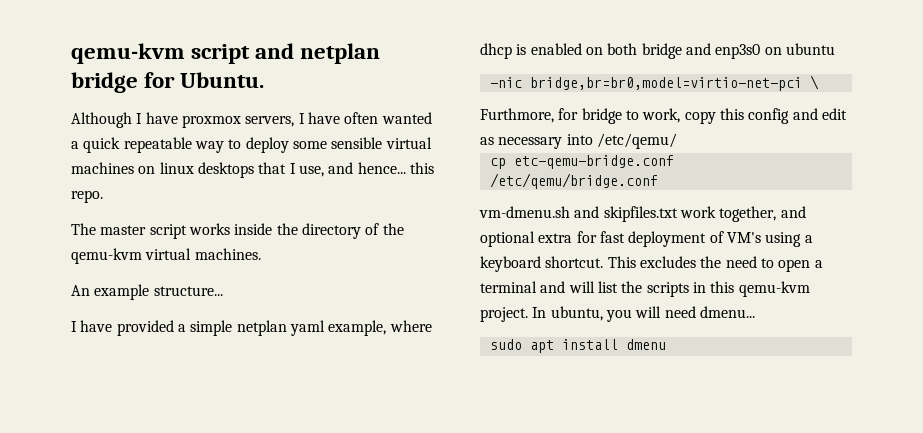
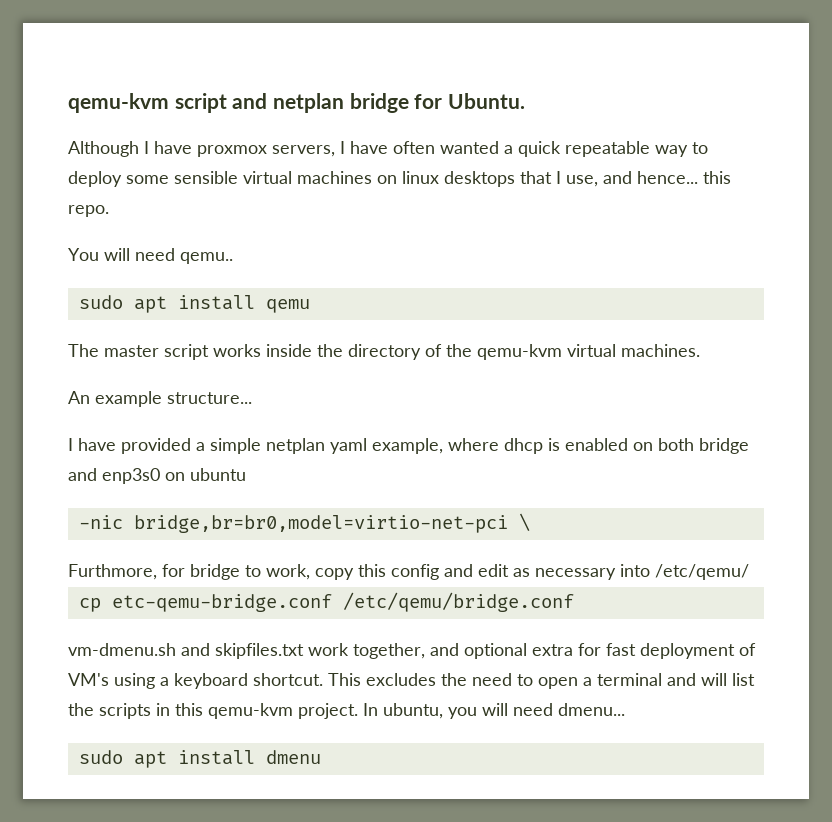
+ You will need qemu..
+ sudo apt install qemu

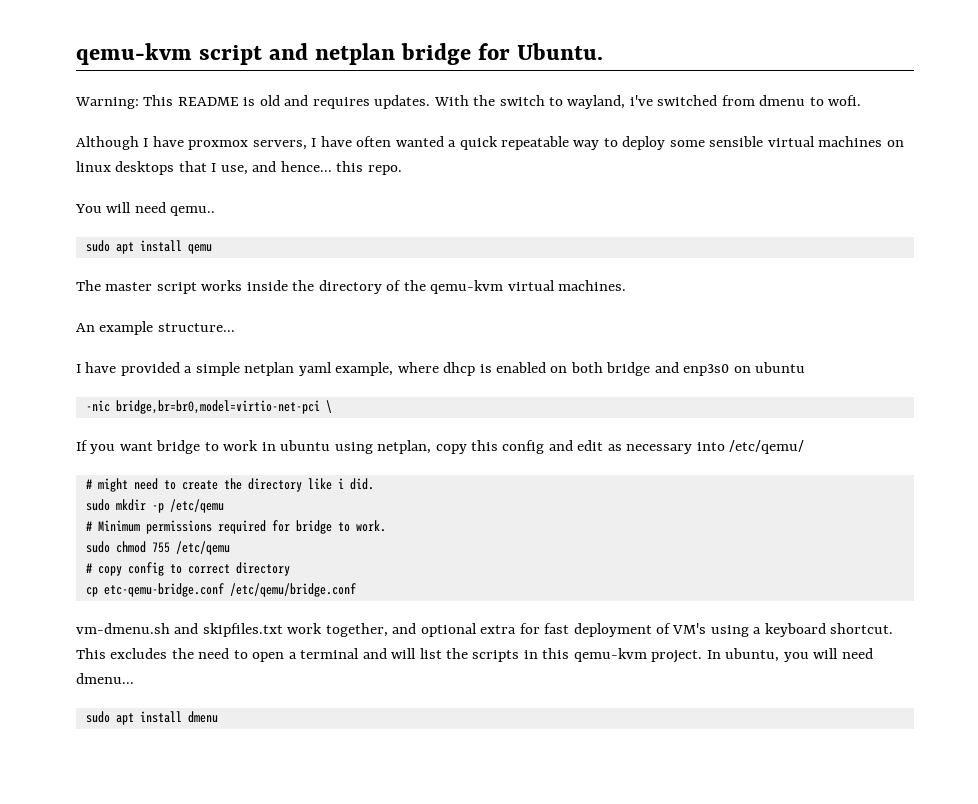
+ Warning: This README is old and requires updates. With the switch to wayland, i've switched from dmenu to wofi.
- Furthmore, for bridge to work, copy this config and edit as necessary into /etc/qemu/
+ If you want bridge to work in ubuntu using netplan, copy this config and edit as necessary into /etc/qemu/
+ # might need to create the directory like i did.
+ sudo mkdir -p /etc/qemu
+ # Minimum permissions required for bridge to work.
+ sudo chmod 755 /etc/qemu
+ # copy config to correct directory

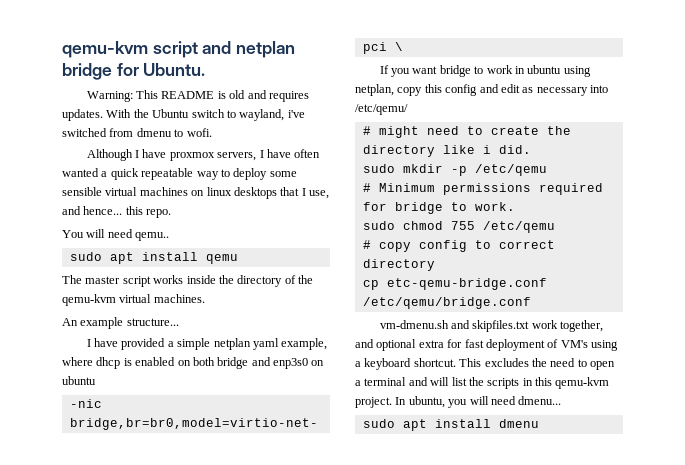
- With the switch to wayland, i've switched from dmenu to wofi.
+ With the Ubuntu switch to wayland, i've switched from dmenu to wofi.

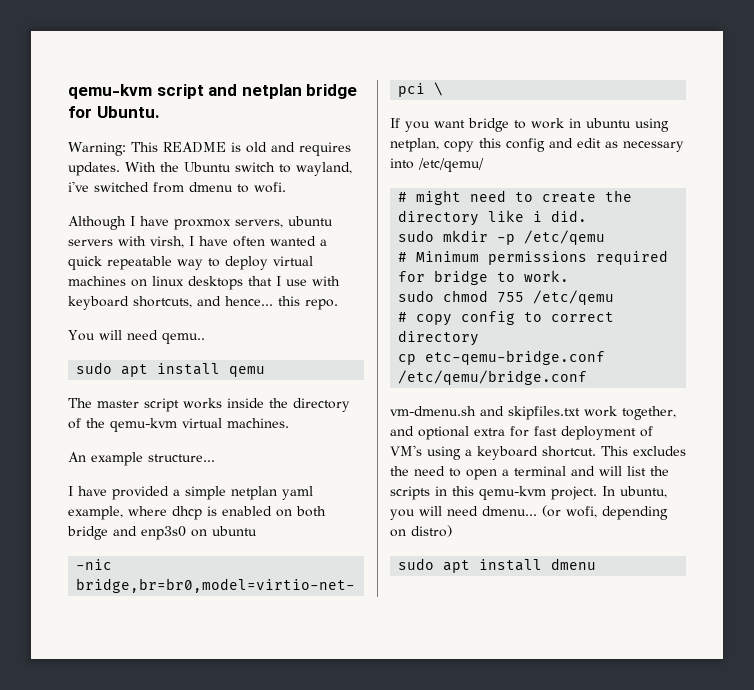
- Although I have proxmox servers, I have often wanted a quick repeatable way to deploy some sensible virtual machines on linux desktops that I use, and hence... this repo.
+ Although I have proxmox servers, ubuntu servers with virsh, I have often wanted a quick repeatable way to deploy virtual machines on linux desktops that I use with keyboard shortcuts, and hence... this repo.
+ (or wofi, depending on distro)

